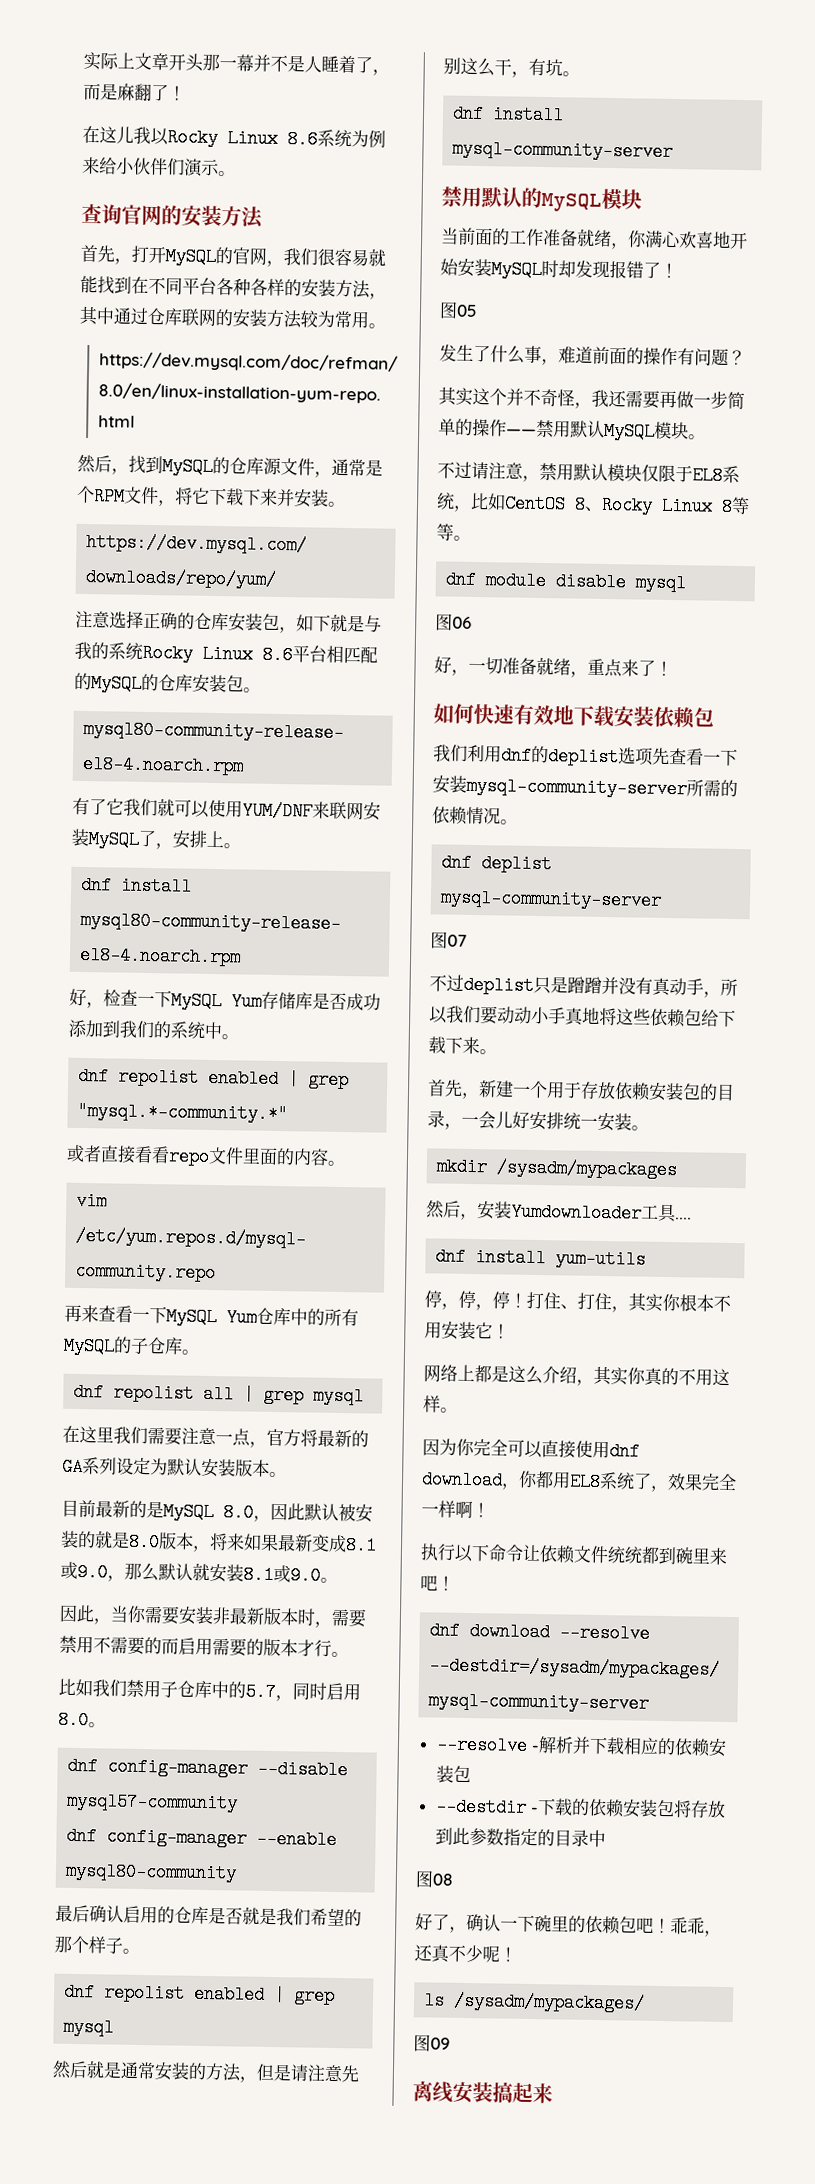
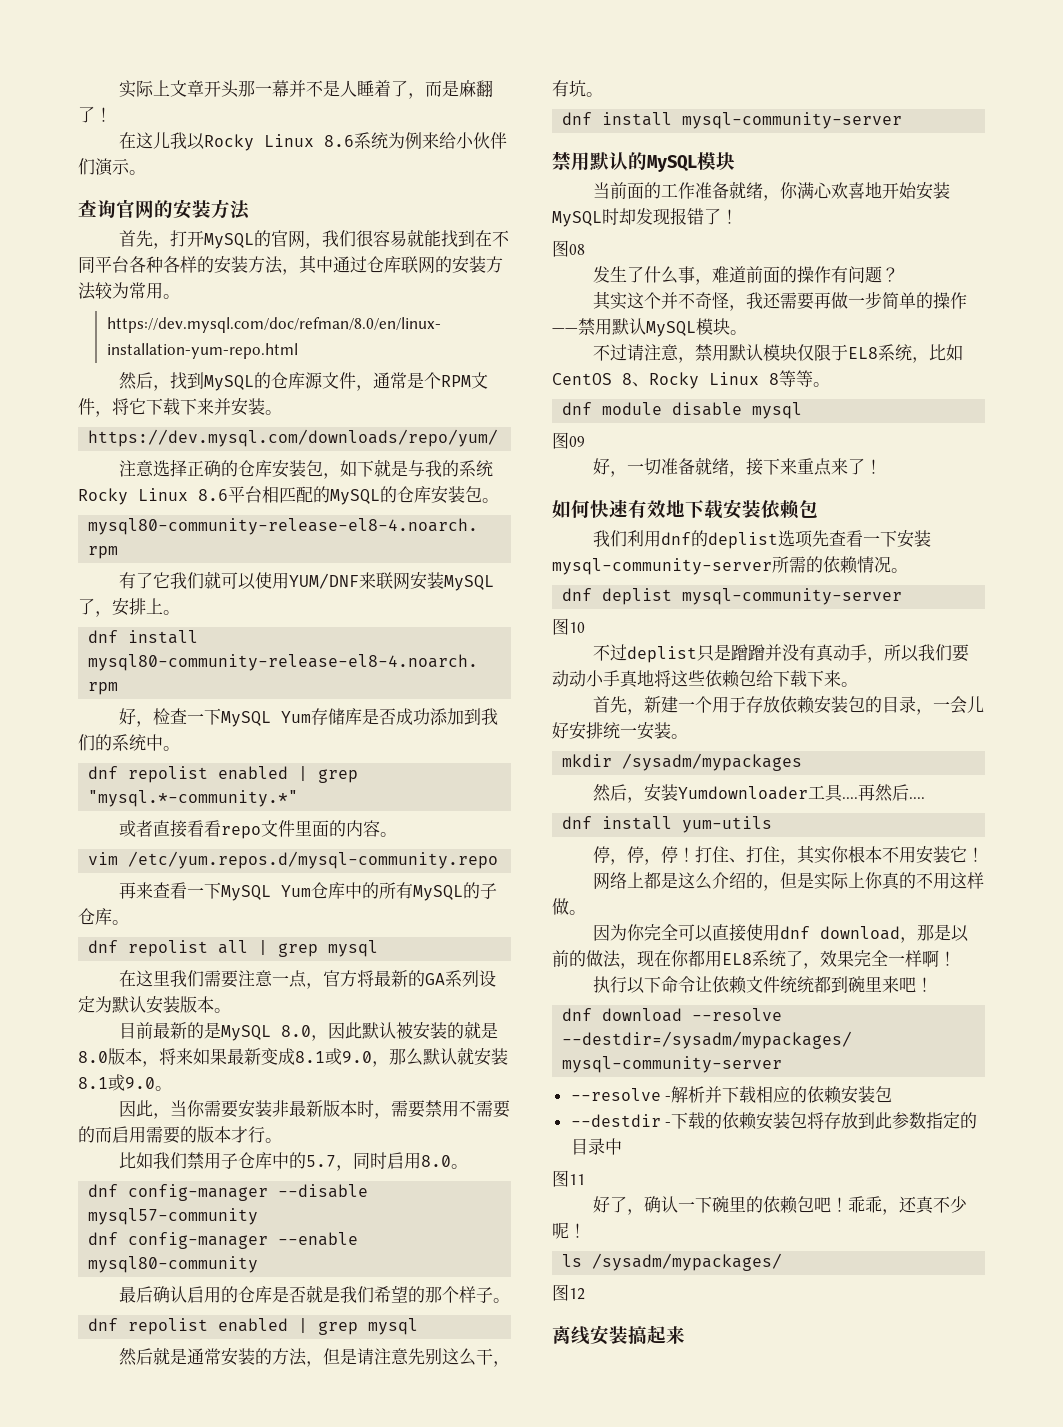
- 图05
+ 图08
- 图06
+ 图09
- 好，一切准备就绪，重点来了！
+ 好，一切准备就绪，接下来重点来了！
- 图07
+ 图10
+ 再然后....
- 网络上都是这么介绍，其实你真的不用这样。
+ 网络上都是这么介绍的，但是实际上你真的不用这样做。
- 因为你完全可以直接使用dnf download，你都用EL8系统了，效果完全一样啊！
+ 因为你完全可以直接使用dnf download，那是以前的做法，现在你都用EL8系统了，效果完全一样啊！
- 图08
+ 图11
- 图09
+ 图12

